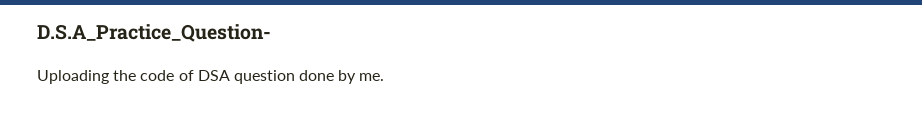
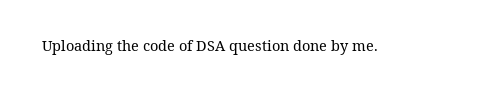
- D.S.A_Practice_Question-

